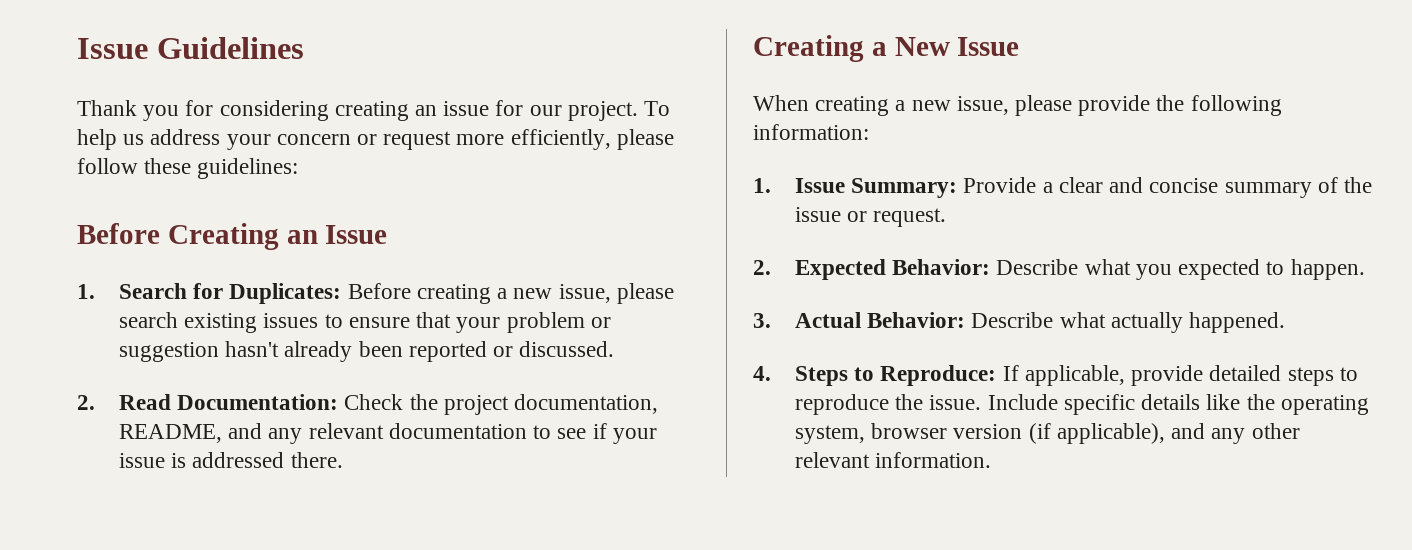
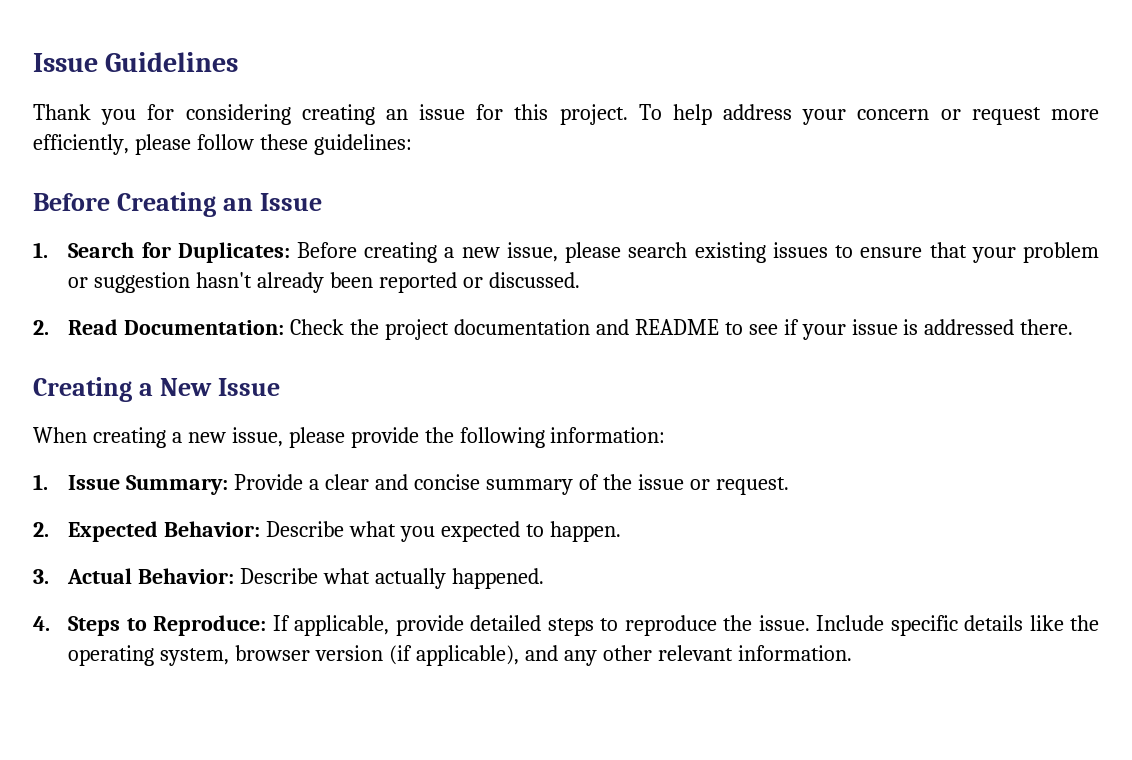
- Thank you for considering creating an issue for our project.
+ Thank you for considering creating an issue for this project.
- To help us address your concern or request more efficiently, please follow these guidelines:
+ To help address your concern or request more efficiently, please follow these guidelines:
- 2. Read Documentation: Check the project documentation, README, and any relevant documentation to see if your issue is addressed there.
+ 2. Read Documentation: Check the project documentation and README to see if your issue is addressed there.

